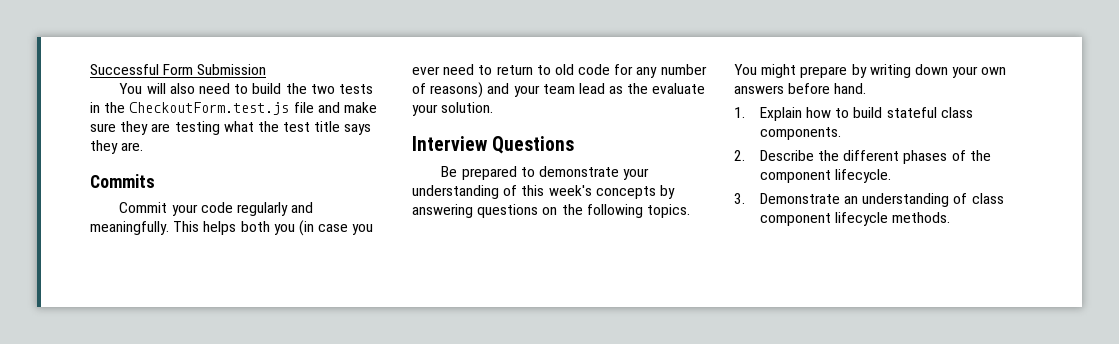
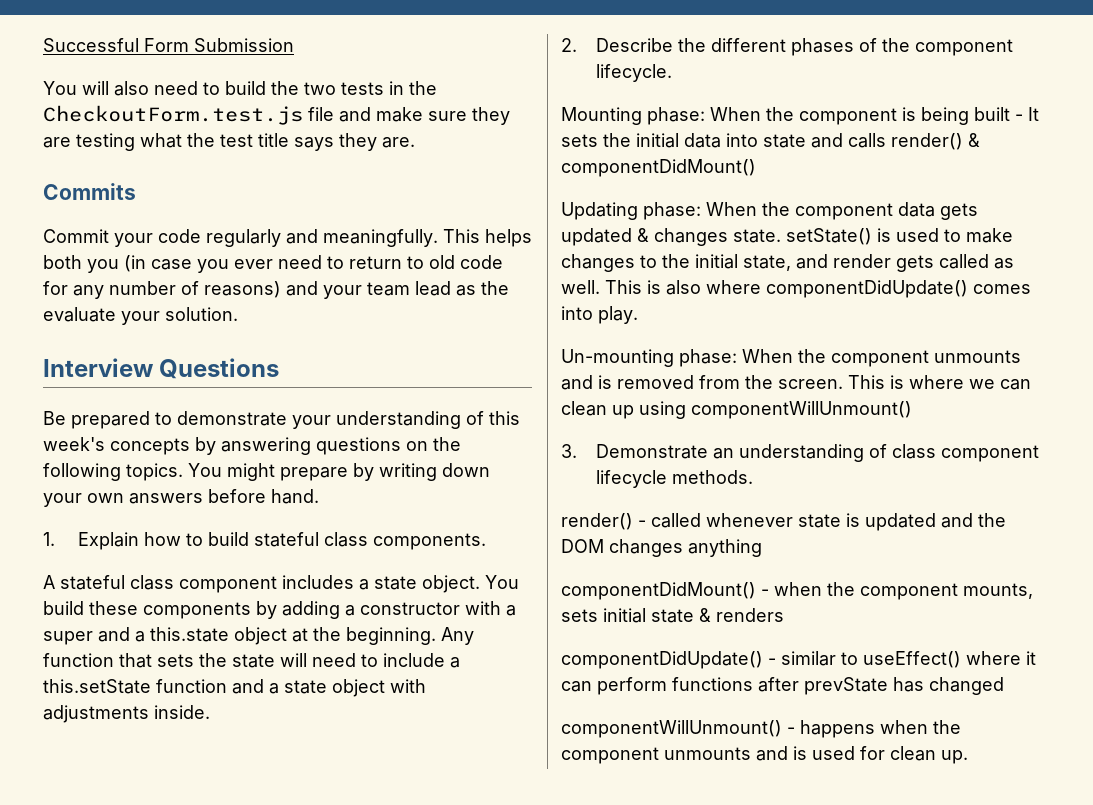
+ A stateful class component includes a state object. You build these components by adding a constructor with a super and a this.state object at the beginning. Any function that sets the state will need to include a this.setState function and a state object with adjustments inside.
+ Mounting phase: When the component is being built - It sets the initial data into state and calls render() & componentDidMount()
+ Updating phase: When the component data gets updated & changes state. setState() is used to make changes to the initial state, and render gets called as well. This is also where componentDidUpdate() comes into play.
+ Un-mounting phase: When the component unmounts and is removed from the screen. This is where we can clean up using componentWillUnmount()
+ render() - called whenever state is updated and the DOM changes anything
+ componentDidMount() - when the component mounts, sets initial state & renders
+ componentDidUpdate() - similar to useEffect() where it can perform functions after prevState has changed
+ componentWillUnmount() - happens when the component unmounts and is used for clean up.

